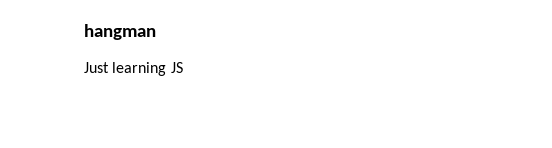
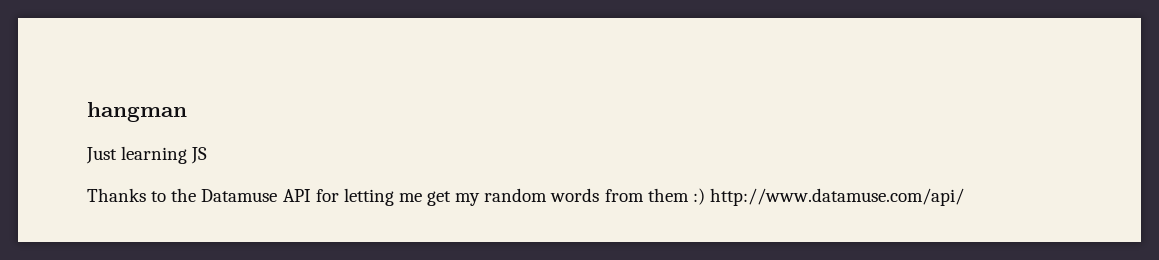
+ Thanks to the Datamuse API for letting me get my random words from them :) http://www.datamuse.com/api/

